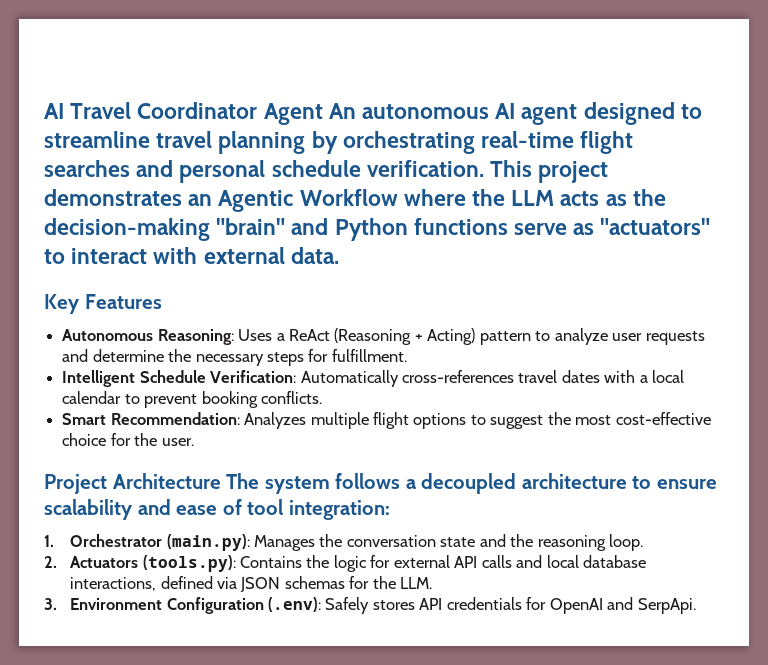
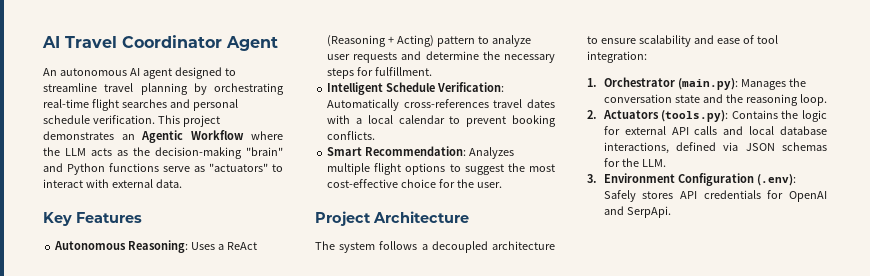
- AI Travel Coordinator Agent An autonomous AI agent designed to streamline travel planning by orchestrating real-time flight searches and personal schedule verification.
+ AI Travel Coordinator Agent
+ An autonomous AI agent designed to streamline travel planning by orchestrating real-time flight searches and personal schedule verification.
- Project Architecture The system follows a decoupled architecture to ensure scalability and ease of tool integration:
+ Project Architecture
+ The system follows a decoupled architecture to ensure scalability and ease of tool integration:

